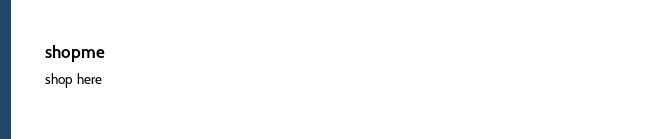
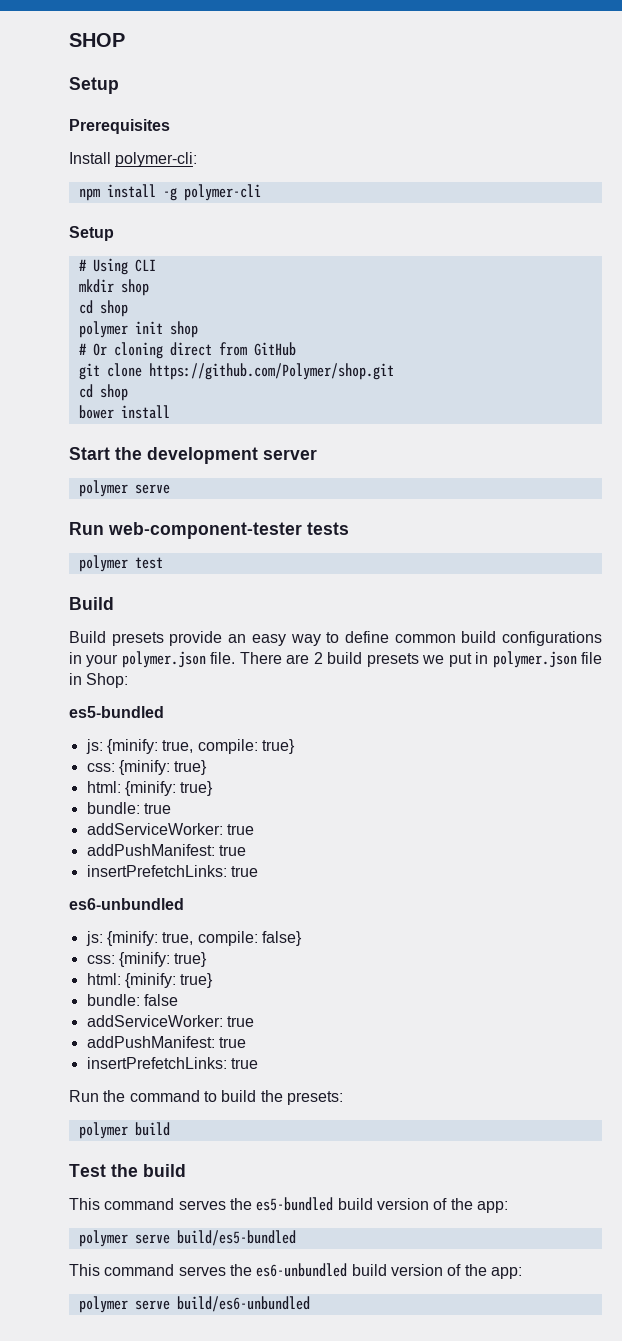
- shopme
- shop here
+ SHOP
+ Setup
+ Prerequisites
+ Install polymer-cli:
+ npm install -g polymer-cli
+ Setup
+ # Using CLI
+ mkdir shop
+ cd shop
+ polymer init shop
+ # Or cloning direct from GitHub
+ git clone https://github.com/Polymer/shop.git
+ cd shop
+ bower install
+ Start the development server
+ polymer serve
+ Run web-component-tester tests
+ polymer test
+ Build
+ Build presets provide an easy way to define common build configurations in your polymer.json file. There are 2 build presets we put in polymer.json file in Shop:
+ es5-bundled
+ js: {minify: true, compile: true}
+ css: {minify: true}
+ html: {minify: true}
+ bundle: true
+ addServiceWorker: true
+ addPushManifest: true
+ insertPrefetchLinks: true
+ es6-unbundled
+ js: {minify: true, compile: false}
+ css: {minify: true}
+ html: {minify: true}
+ bundle: false
+ addServiceWorker: true
+ addPushManifest: true
+ insertPrefetchLinks: true
+ Run the command to build the presets:
+ polymer build
+ Test the build
+ This command serves the es5-bundled build version of the app:
+ polymer serve build/es5-bundled
+ This command serves the es6-unbundled build version of the app:
+ polymer serve build/es6-unbundled

